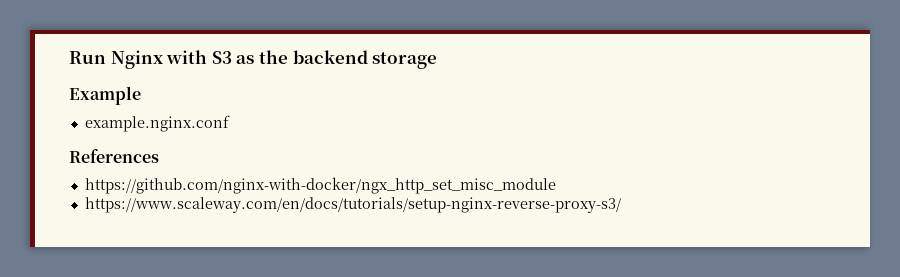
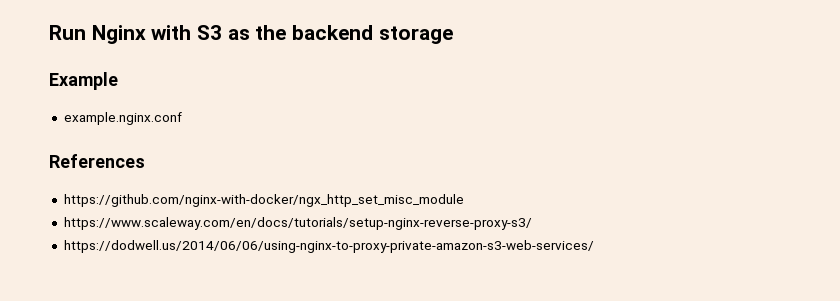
+ https://dodwell.us/2014/06/06/using-nginx-to-proxy-private-amazon-s3-web-services/

